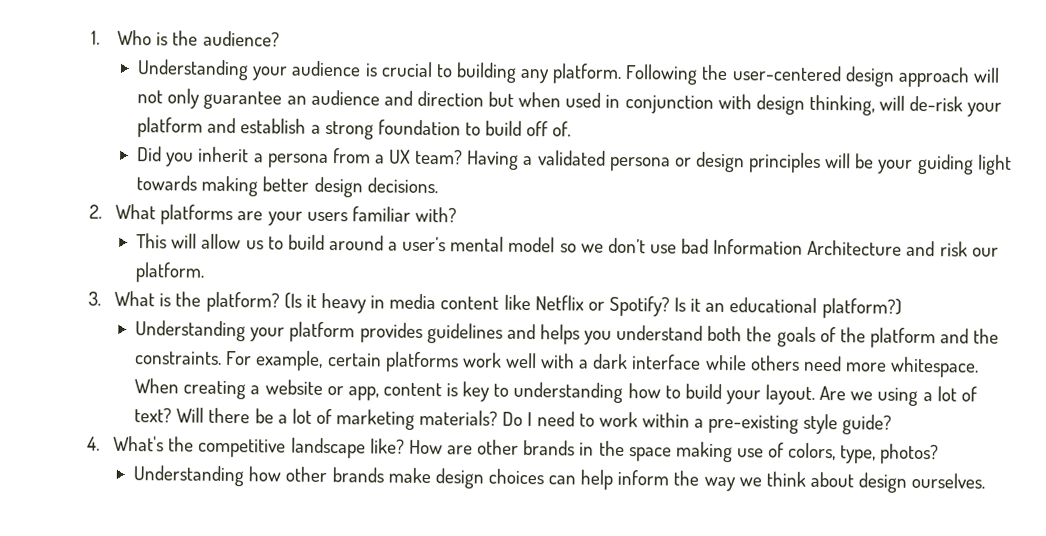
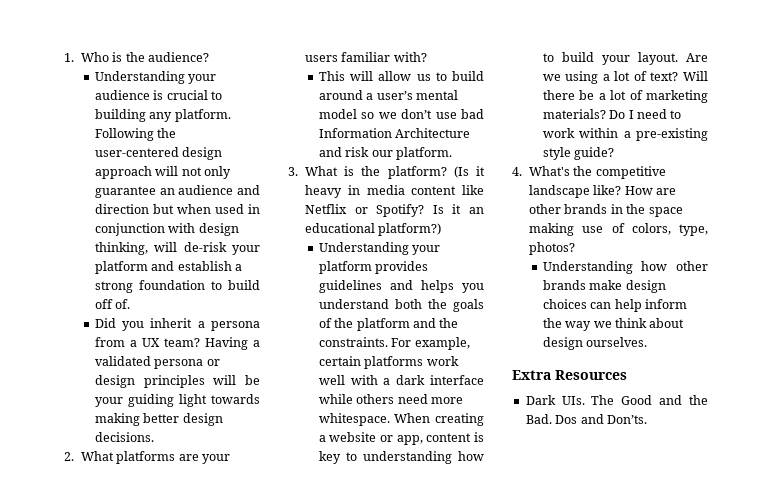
+ Extra Resources
+ Dark UIs. The Good and the Bad. Dos and Don’ts.

